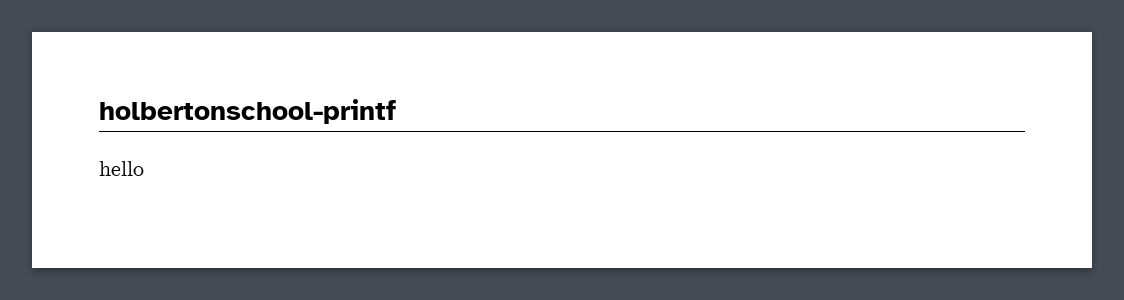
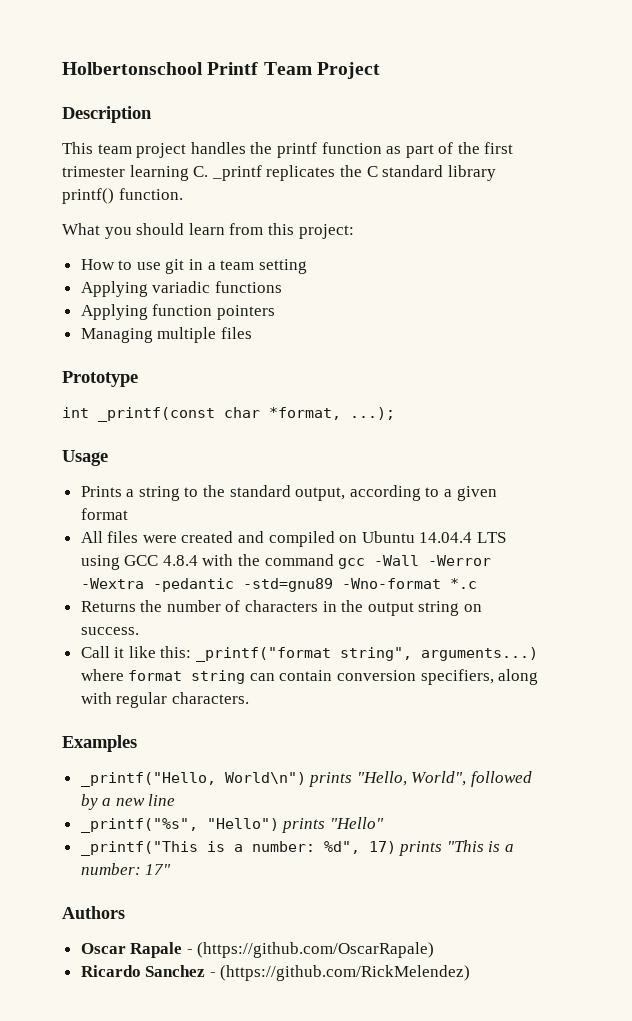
- holbertonschool-printf
- hello
+ Holbertonschool Printf Team Project
+ Description
+ This team project handles the printf function as part of the first trimester learning C. _printf replicates the C standard library printf() function.
+ What you should learn from this project:
+ How to use git in a team setting
+ Applying variadic functions
+ Applying function pointers
+ Managing multiple files
+ Prototype
+ int _printf(const char *format, ...);
+ Usage
+ Prints a string to the standard output, according to a given format
+ All files were created and compiled on Ubuntu 14.04.4 LTS using GCC 4.8.4 with the command gcc -Wall -Werror -Wextra -pedantic -std=gnu89 -Wno-format *.c
+ Returns the number of characters in the output string on success.
+ Call it like this: _printf("format string", arguments...) where format string can contain conversion specifiers, along with regular characters.
+ Examples
+ _printf("Hello, World\n") prints "Hello, World", followed by a new line
+ _printf("%s", "Hello") prints "Hello"
+ _printf("This is a number: %d", 17) prints "This is a number: 17"
+ Authors
+ Oscar Rapale - (https://github.com/OscarRapale)
+ Ricardo Sanchez - (https://github.com/RickMelendez)

